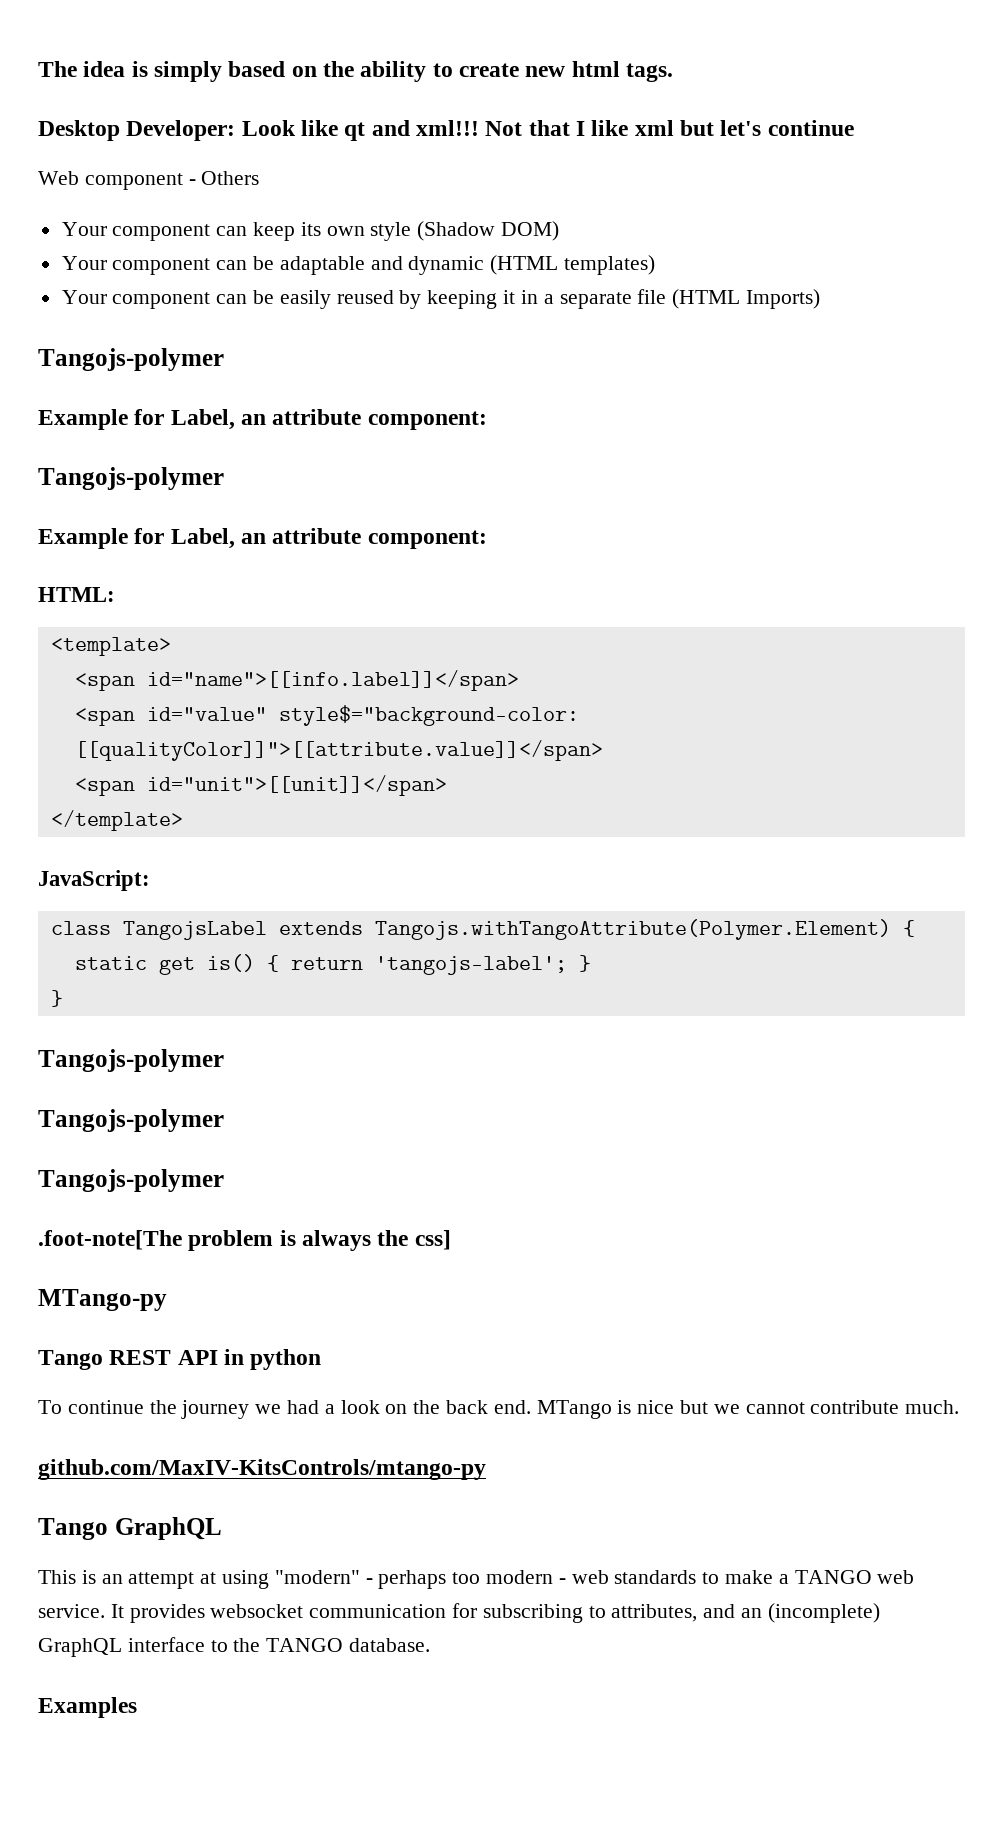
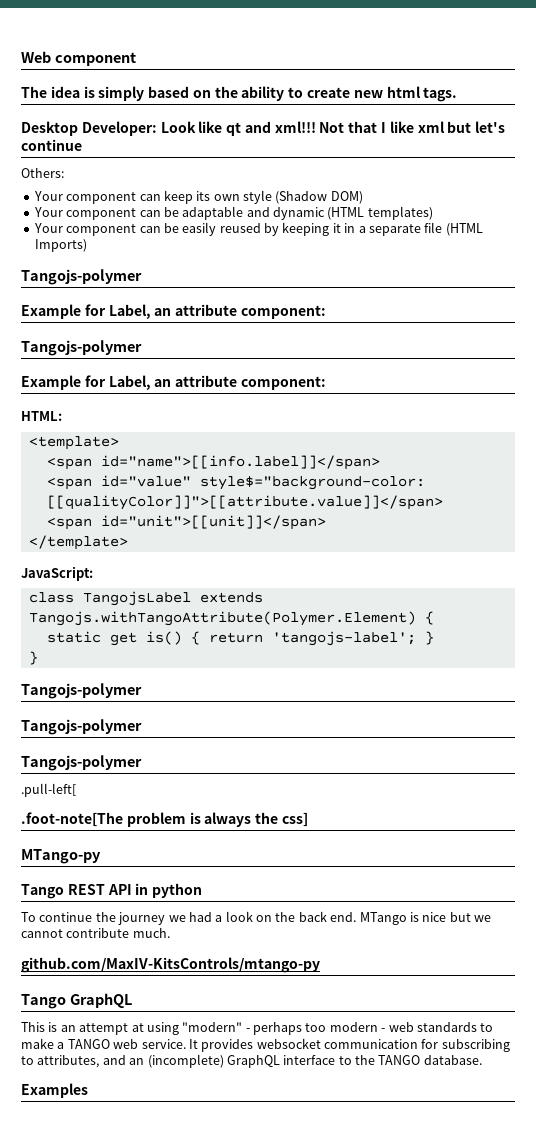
+ Web component
- Web component - Others
+ Others:
+ .pull-left[

